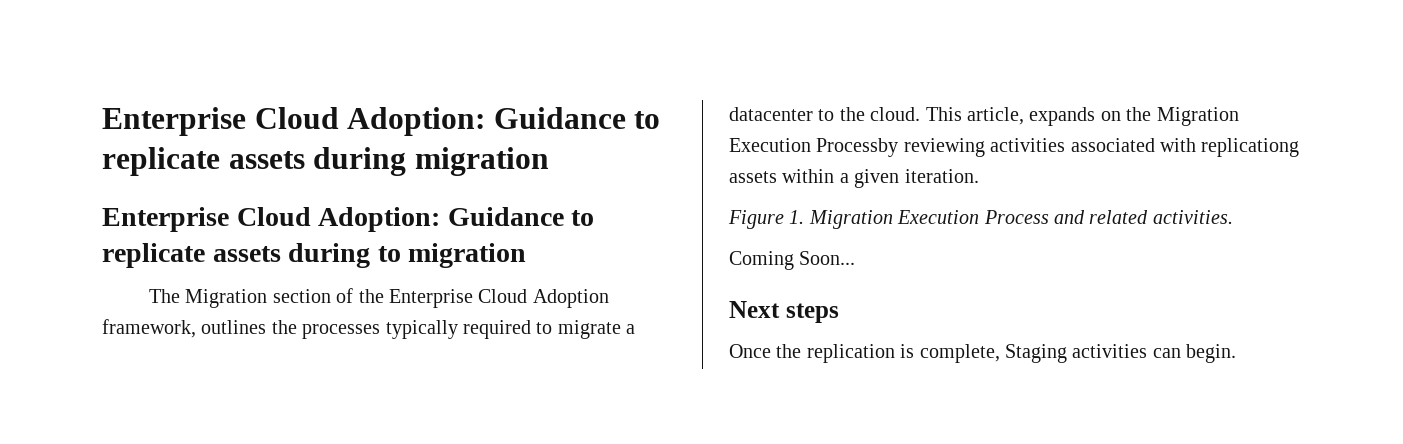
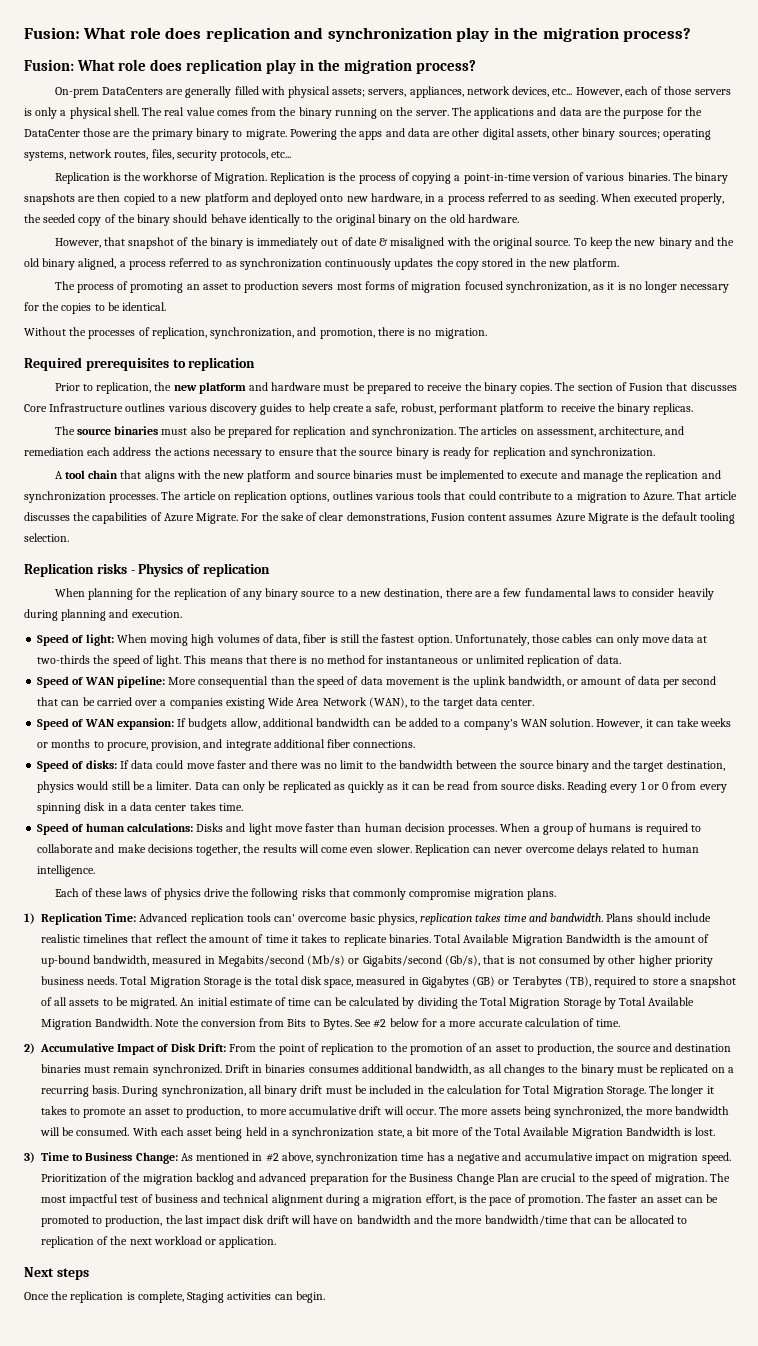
- Enterprise Cloud Adoption: Guidance to replicate assets during migration
- Enterprise Cloud Adoption: Guidance to replicate assets during to migration
- The Migration section of the Enterprise Cloud Adoption framework, outlines the processes typically required to migrate a datacenter to the cloud. This article, expands on the Migration Execution Processby reviewing activities associated with replicationg assets within a given iteration.
- Figure 1. Migration Execution Process and related activities.
- Coming Soon...
+ Fusion: What role does replication and synchronization play in the migration process?
+ Fusion: What role does replication play in the migration process?
+ On-prem DataCenters are generally filled with physical assets; servers, appliances, network devices, etc... However, each of those servers is only a physical shell. The real value comes from the binary running on the server. The applications and data are the purpose for the DataCenter those are the primary binary to migrate. Powering the apps and data are other digital assets, other binary sources; operating systems, network routes, files, security protocols, etc...
+ Replication is the workhorse of Migration. Replication is the process of copying a point-in-time version of various binaries. The binary snapshots are then copied to a new platform and deployed onto new hardware, in a process referred to as seeding. When executed properly, the seeded copy of the binary should behave identically to the original binary on the old hardware.
+ However, that snapshot of the binary is immediately out of date & misaligned with the original source. To keep the new binary and the old binary aligned, a process referred to as synchronization continuously updates the copy stored in the new platform.
+ The process of promoting an asset to production severs most forms of migration focused synchronization, as it is no longer necessary for the copies to be identical.
+ Without the processes of replication, synchronization, and promotion, there is no migration.
+ Required prerequisites to replication
+ Prior to replication, the new platform and hardware must be prepared to receive the binary copies. The section of Fusion that discusses Core Infrastructure outlines various discovery guides to help create a safe, robust, performant platform to receive the binary replicas.
+ The source binaries must also be prepared for replication and synchronization. The articles on assessment, architecture, and remediation each address the actions necessary to ensure that the source binary is ready for replication and synchronization.
+ A tool chain that aligns with the new platform and source binaries must be implemented to execute and manage the replication and synchronization processes. The article on replication options, outlines various tools that could contribute to a migration to Azure. That article discusses the capabilities of Azure Migrate. For the sake of clear demonstrations, Fusion content assumes Azure Migrate is the default tooling selection.
+ Replication risks - Physics of replication
+ When planning for the replication of any binary source to a new destination, there are a few fundamental laws to consider heavily during planning and execution.
+ Speed of light: When moving high volumes of data, fiber is still the fastest option. Unfortunately, those cables can only move data at two-thirds the speed of light. This means that there is no method for instantaneous or unlimited replication of data.
+ Speed of WAN pipeline: More consequential than the speed of data movement is the uplink bandwidth, or amount of data per second that can be carried over a companies existing Wide Area Network (WAN), to the target data center.
+ Speed of WAN expansion: If budgets allow, additional bandwidth can be added to a company's WAN solution. However, it can take weeks or months to procure, provision, and integrate additional fiber connections.
+ Speed of disks: If data could move faster and there was no limit to the bandwidth between the source binary and the target destination, physics would still be a limiter. Data can only be replicated as quickly as it can be read from source disks. Reading every 1 or 0 from every spinning disk in a data center takes time.
+ Speed of human calculations: Disks and light move faster than human decision processes. When a group of humans is required to collaborate and make decisions together, the results will come even slower. Replication can never overcome delays related to human intelligence.
+ Each of these laws of physics drive the following risks that commonly compromise migration plans.
+ 1) Replication Time: Advanced replication tools can' overcome basic physics, replication takes time and bandwidth. Plans should include realistic timelines that reflect the amount of time it takes to replicate binaries. Total Available Migration Bandwidth is the amount of up-bound bandwidth, measured in Megabits/second (Mb/s) or Gigabits/second (Gb/s), that is not consumed by other higher priority business needs. Total Migration Storage is the total disk space, measured in Gigabytes (GB) or Terabytes (TB), required to store a snapshot of all assets to be migrated. An initial estimate of time can be calculated by dividing the Total Migration Storage by Total Available Migration Bandwidth. Note the conversion from Bits to Bytes. See #2 below for a more accurate calculation of time.
+ 2) Accumulative Impact of Disk Drift: From the point of replication to the promotion of an asset to production, the source and destination binaries must remain synchronized. Drift in binaries consumes additional bandwidth, as all changes to the binary must be replicated on a recurring basis. During synchronization, all binary drift must be included in the calculation for Total Migration Storage. The longer it takes to promote an asset to production, to more accumulative drift will occur. The more assets being synchronized, the more bandwidth will be consumed. With each asset being held in a synchronization state, a bit more of the Total Available Migration Bandwidth is lost.
+ 3) Time to Business Change: As mentioned in #2 above, synchronization time has a negative and accumulative impact on migration speed. Prioritization of the migration backlog and advanced preparation for the Business Change Plan are crucial to the speed of migration. The most impactful test of business and technical alignment during a migration effort, is the pace of promotion. The faster an asset can be promoted to production, the last impact disk drift will have on bandwidth and the more bandwidth/time that can be allocated to replication of the next workload or application.

